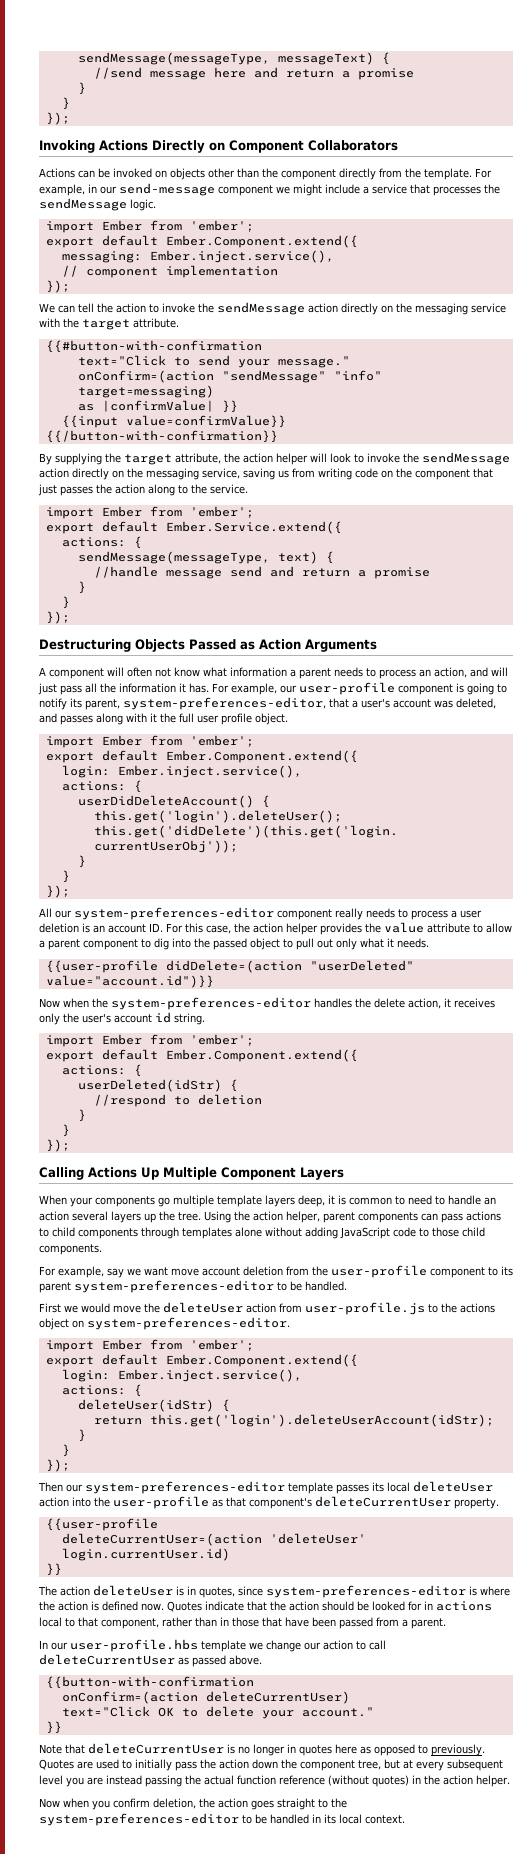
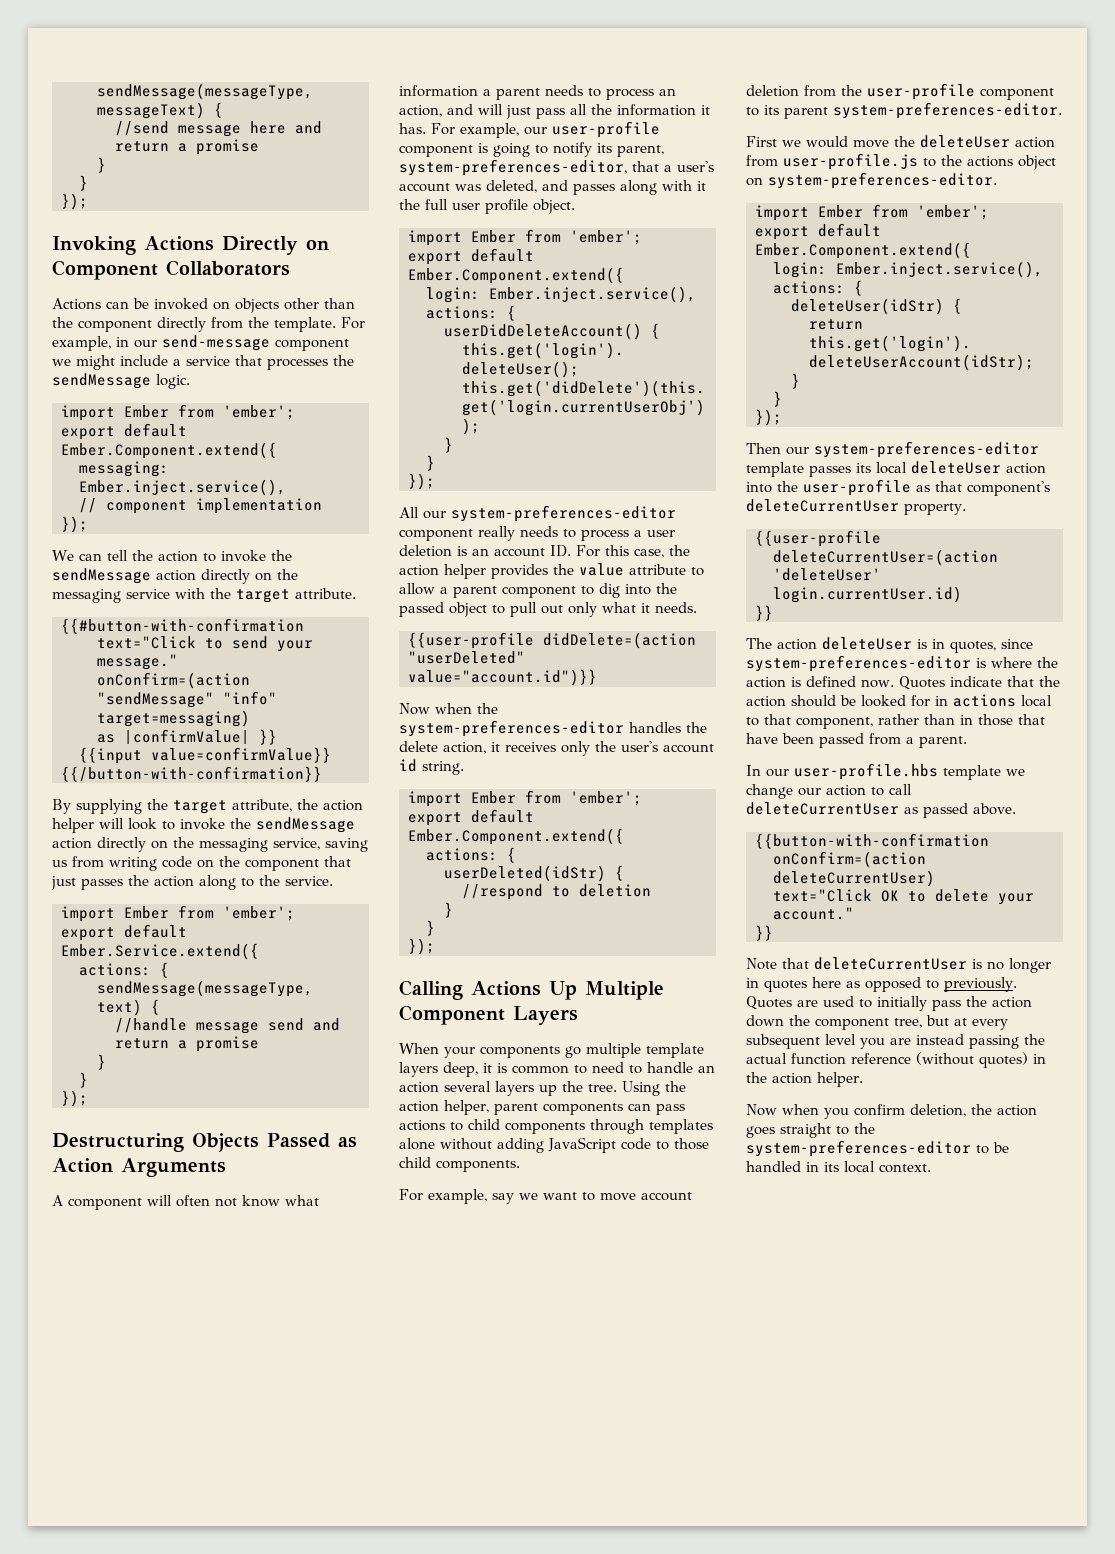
- For example, say we want move account deletion from the user-profile component to its parent system-preferences-editor to be handled.
+ For example, say we want to move account deletion from the user-profile component to its parent system-preferences-editor.

